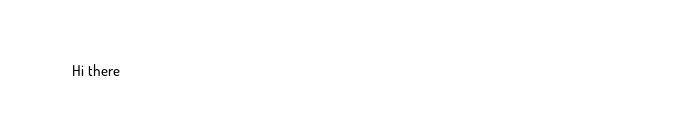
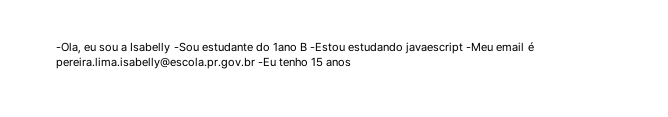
- Hi there
+ -Ola, eu sou a Isabelly -Sou estudante do 1ano B -Estou estudando javaescript -Meu email é pereira.lima.isabelly@escola.pr.gov.br -Eu tenho 15 anos

